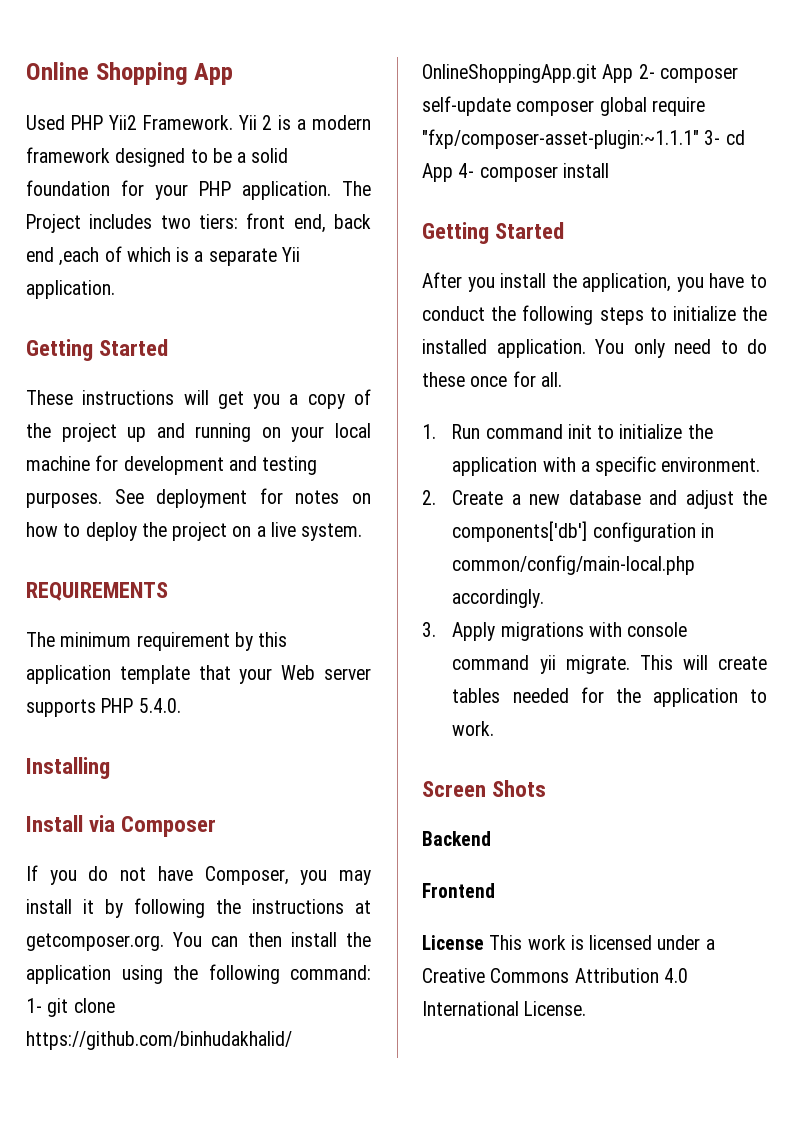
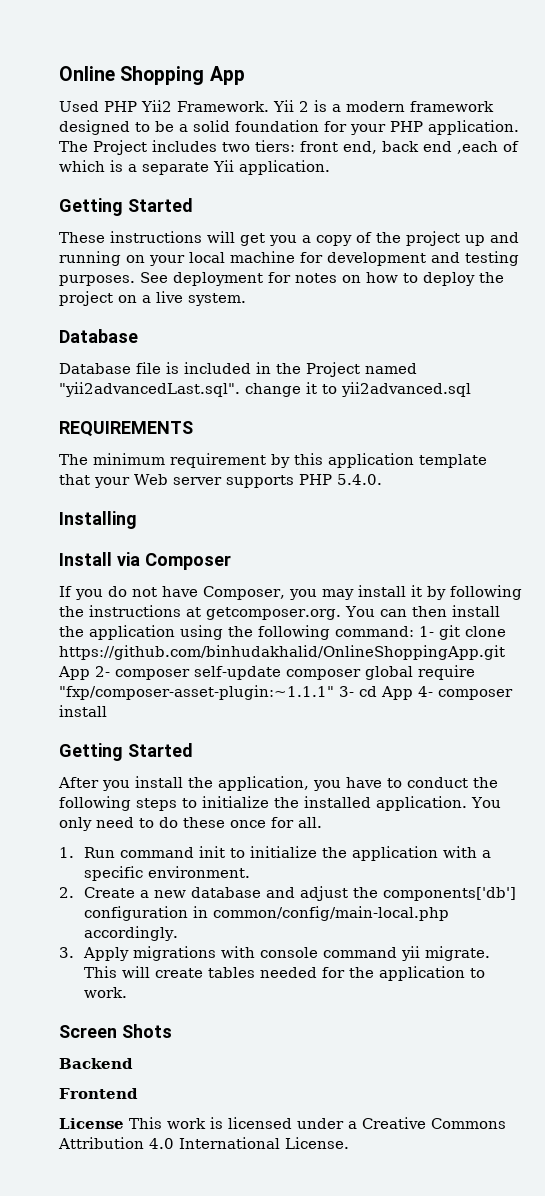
  See deployment for notes on how to deploy the project on a live system.
+ Database
+ Database file is included in the Project named "yii2advancedLast.sql". change it to yii2advanced.sql

